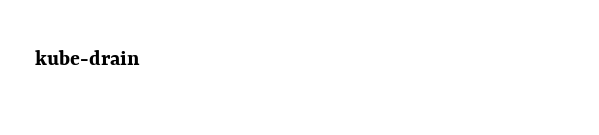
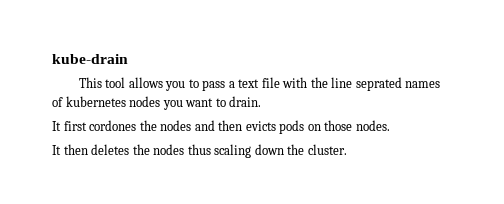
+ This tool allows you to pass a text file with the line seprated names of kubernetes nodes you want to drain.
+ It first cordones the nodes and then evicts pods on those nodes.
+ It then deletes the nodes thus scaling down the cluster.

